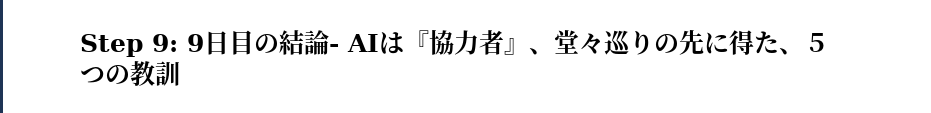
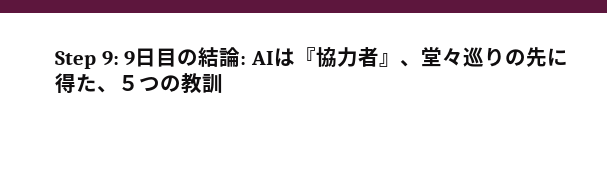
- Step 9: 9日目の結論- AIは『協力者』、堂々巡りの先に得た、５つの教訓
+ Step 9: 9日目の結論: AIは『協力者』、堂々巡りの先に得た、５つの教訓

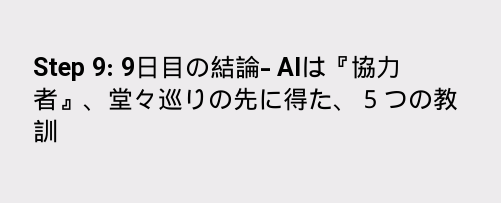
- Step 9: 9日目の結論: AIは『協力者』、堂々巡りの先に得た、５つの教訓
+ Step 9: 9日目の結論- AIは『協力者』、堂々巡りの先に得た、５つの教訓

